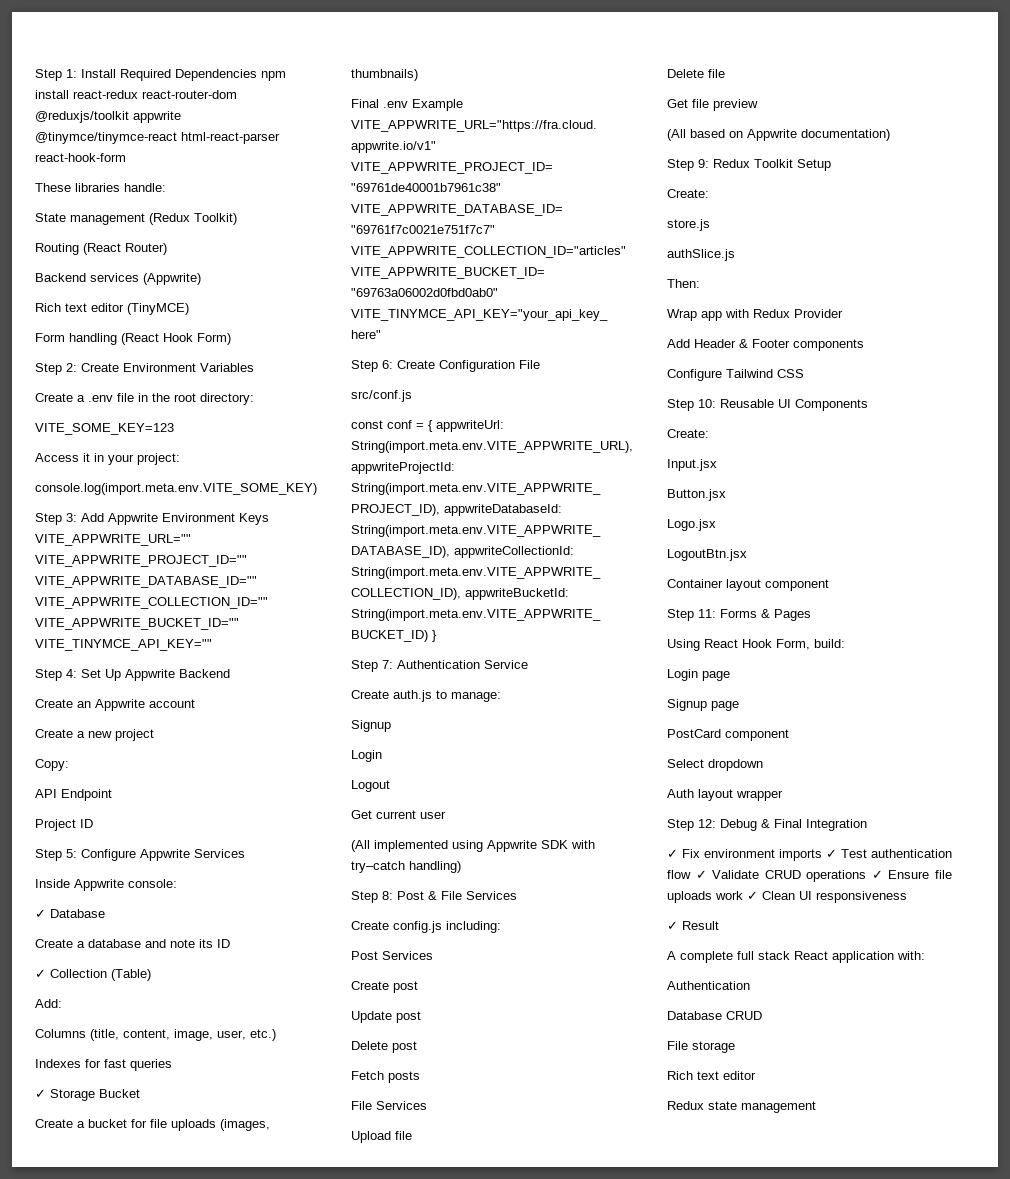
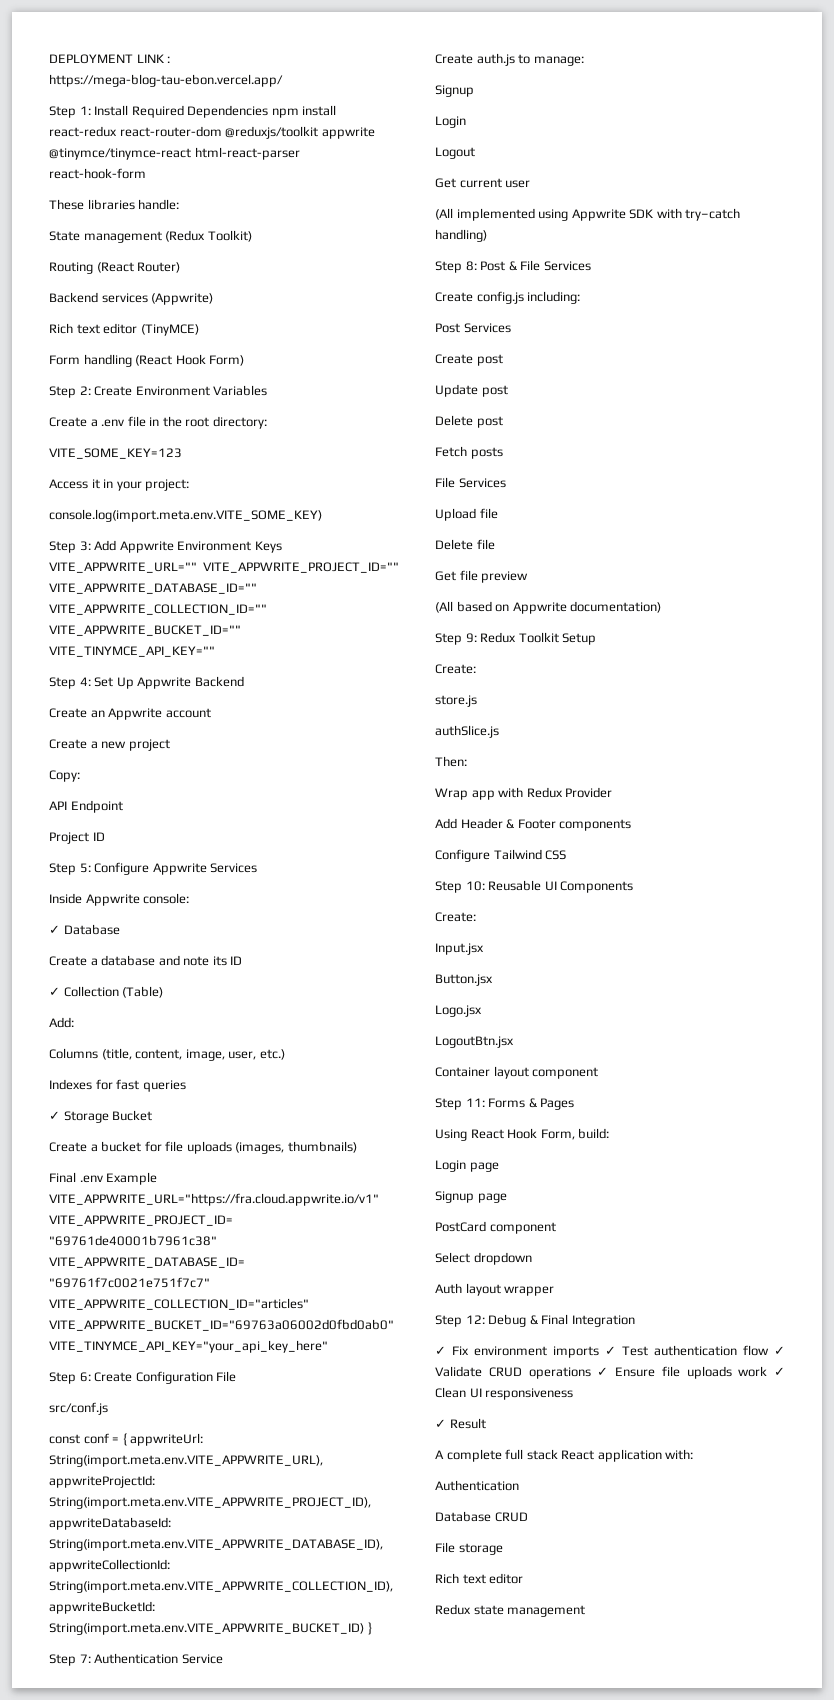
+ DEPLOYMENT LINK : https://mega-blog-tau-ebon.vercel.app/

